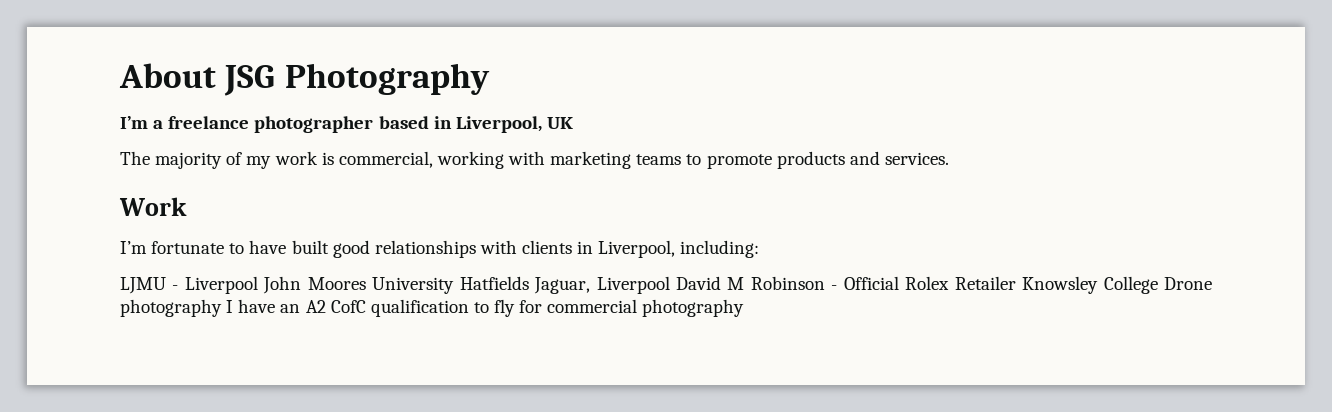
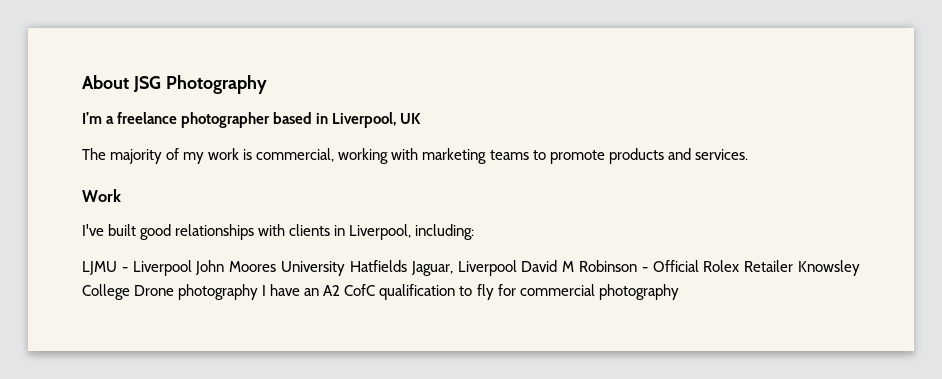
- I’m fortunate to have built good relationships with clients in Liverpool, including:
+ I've built good relationships with clients in Liverpool, including:

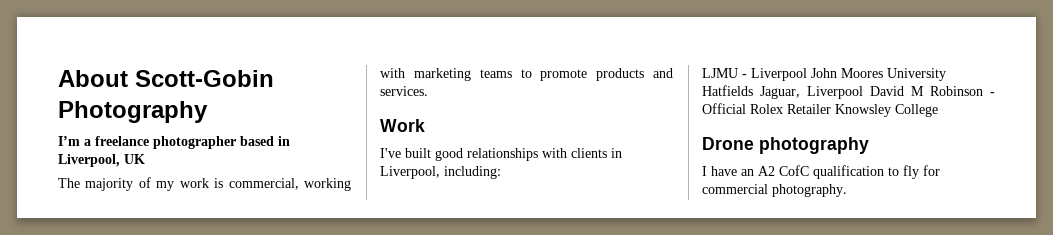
- About JSG Photography
+ About Scott-Gobin Photography
- LJMU - Liverpool John Moores University Hatfields Jaguar, Liverpool David M Robinson - Official Rolex Retailer Knowsley College Drone photography I have an A2 CofC qualification to fly for commercial photography
+ LJMU - Liverpool John Moores University Hatfields Jaguar, Liverpool David M Robinson - Official Rolex Retailer Knowsley College
+ Drone photography
+ I have an A2 CofC qualification to fly for commercial photography.

